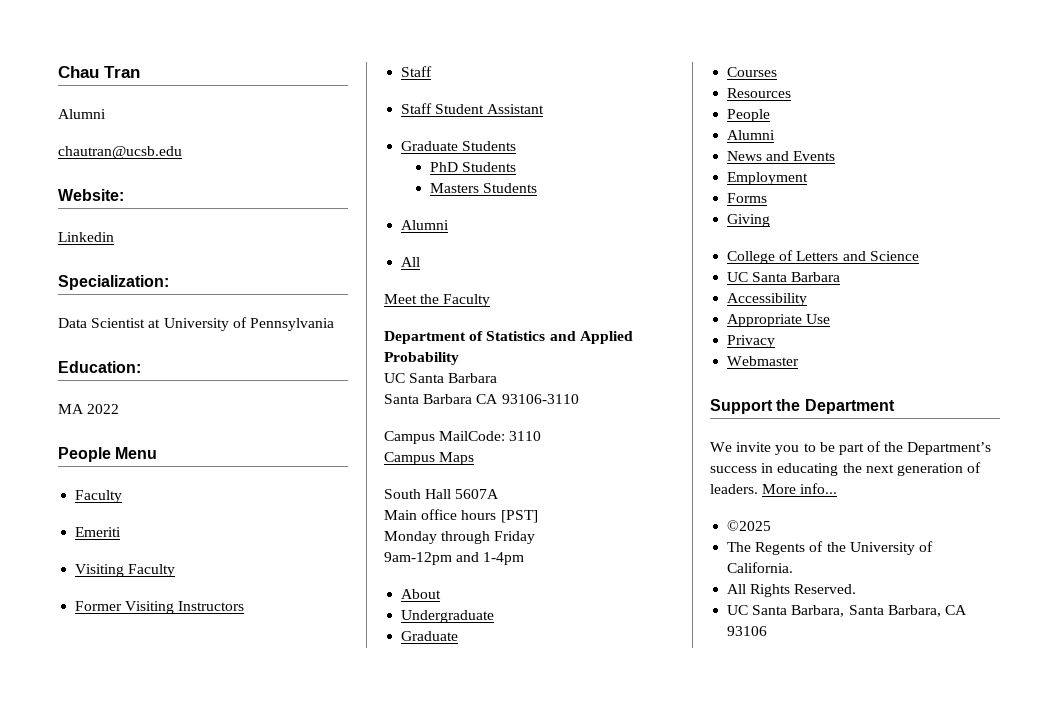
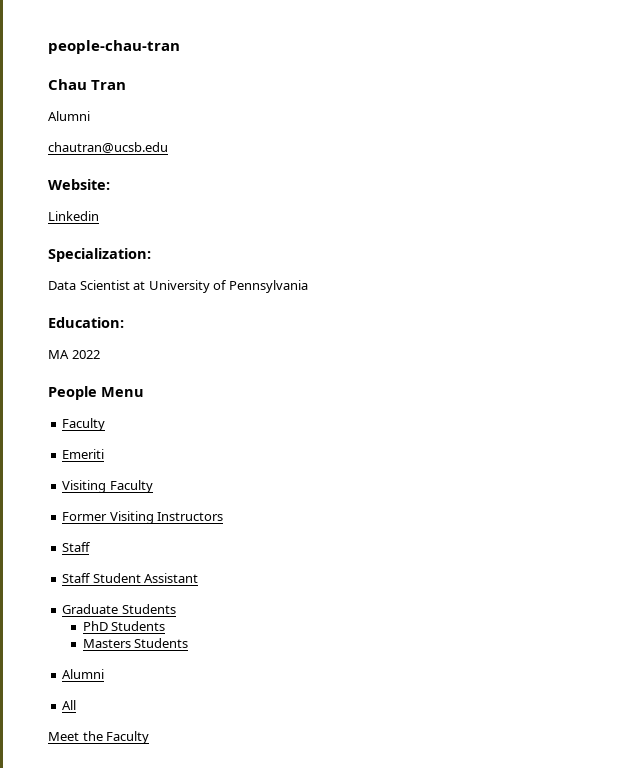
+ people-chau-tran
- Department of Statistics and Applied Probability
- UC Santa Barbara
- Santa Barbara CA 93106-3110
- Campus MailCode: 3110
- Campus Maps
- South Hall 5607A
- Main office hours [PST]
- Monday through Friday
- 9am-12pm and 1-4pm
- About
- Undergraduate
- Graduate
- Courses
- Resources
- People
- Alumni
- News and Events
- Employment
- Forms
- Giving
- College of Letters and Science
- UC Santa Barbara
- Accessibility
- Appropriate Use
- Privacy
- Webmaster
- Support the Department
- We invite you to be part of the Department’s success in educating the next generation of leaders. More info...
- ©2025
- The Regents of the University of California.
- All Rights Reserved.
- UC Santa Barbara, Santa Barbara, CA 93106

